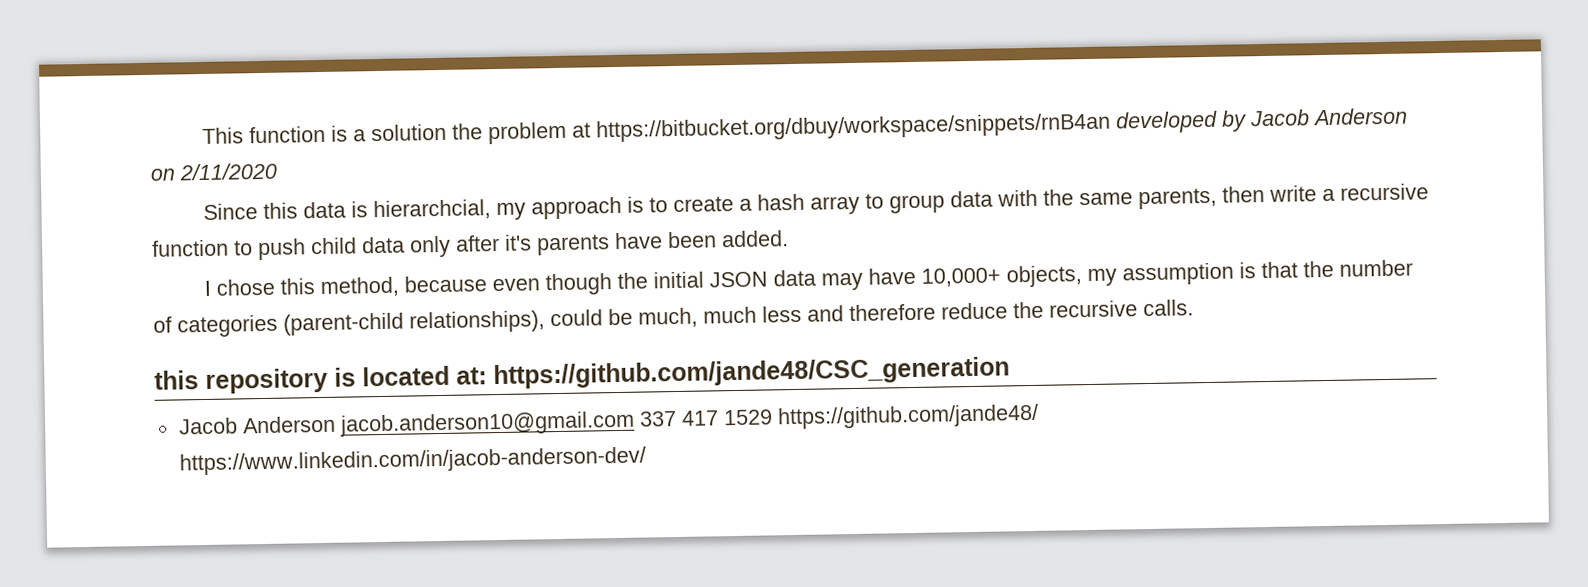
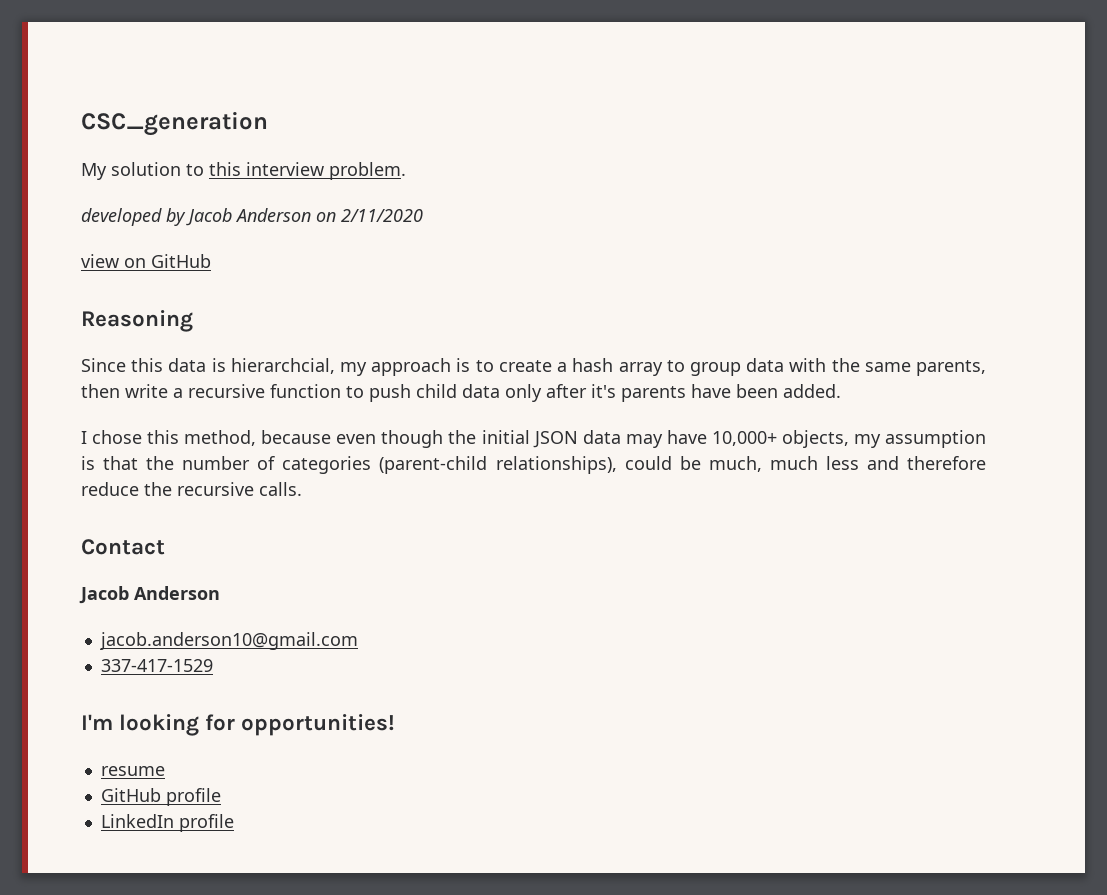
- This function is a solution the problem at https://bitbucket.org/dbuy/workspace/snippets/rnB4an developed by Jacob Anderson on 2/11/2020
+ CSC_generation
+ My solution to this interview problem.
+ developed by Jacob Anderson on 2/11/2020
+ view on GitHub
+ Reasoning
- this repository is located at: https://github.com/jande48/CSC_generation
- Jacob Anderson jacob.anderson10@gmail.com 337 417 1529 https://github.com/jande48/ https://www.linkedin.com/in/jacob-anderson-dev/
+ Contact
+ Jacob Anderson
+ jacob.anderson10@gmail.com
+ 337-417-1529
+ I'm looking for opportunities!
+ resume
+ GitHub profile
+ LinkedIn profile

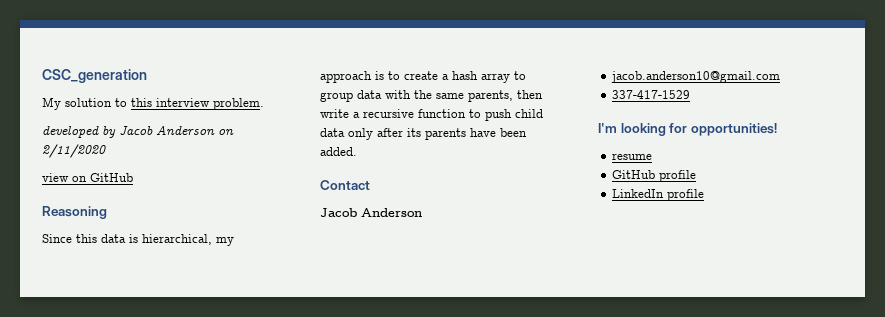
- Since this data is hierarchcial, my approach is to create a hash array to group data with the same parents, then write a recursive function to push child data only after it's parents have been added.
+ Since this data is hierarchical, my approach is to create a hash array to group data with the same parents, then write a recursive function to push child data only after its parents have been added.
- I chose this method, because even though the initial JSON data may have 10,000+ objects, my assumption is that the number of categories (parent-child relationships), could be much, much less and therefore reduce the recursive calls.

